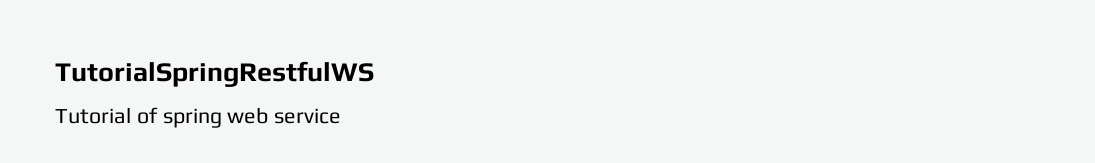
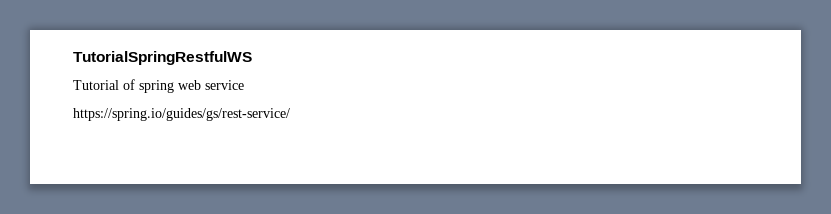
+ https://spring.io/guides/gs/rest-service/

